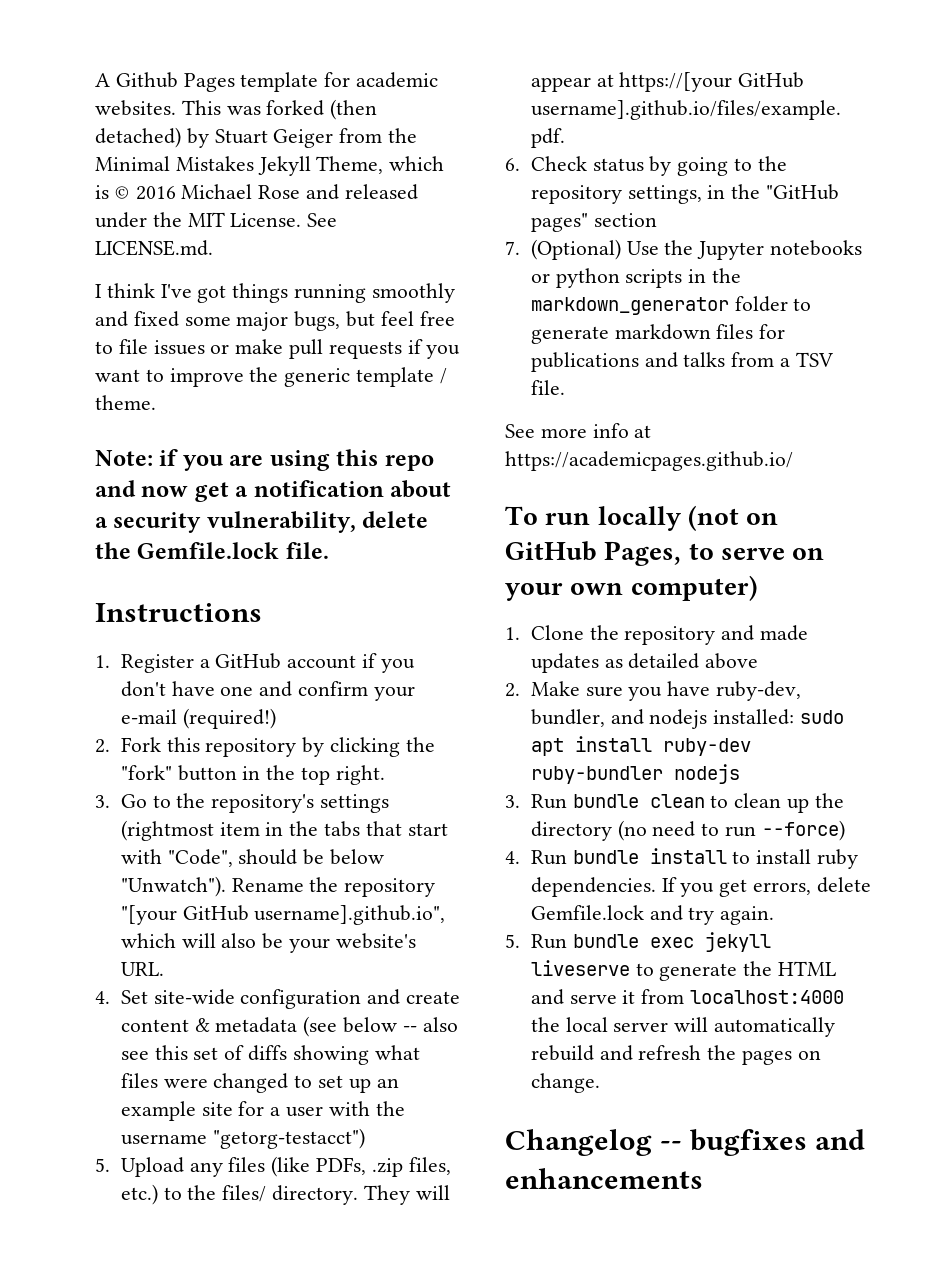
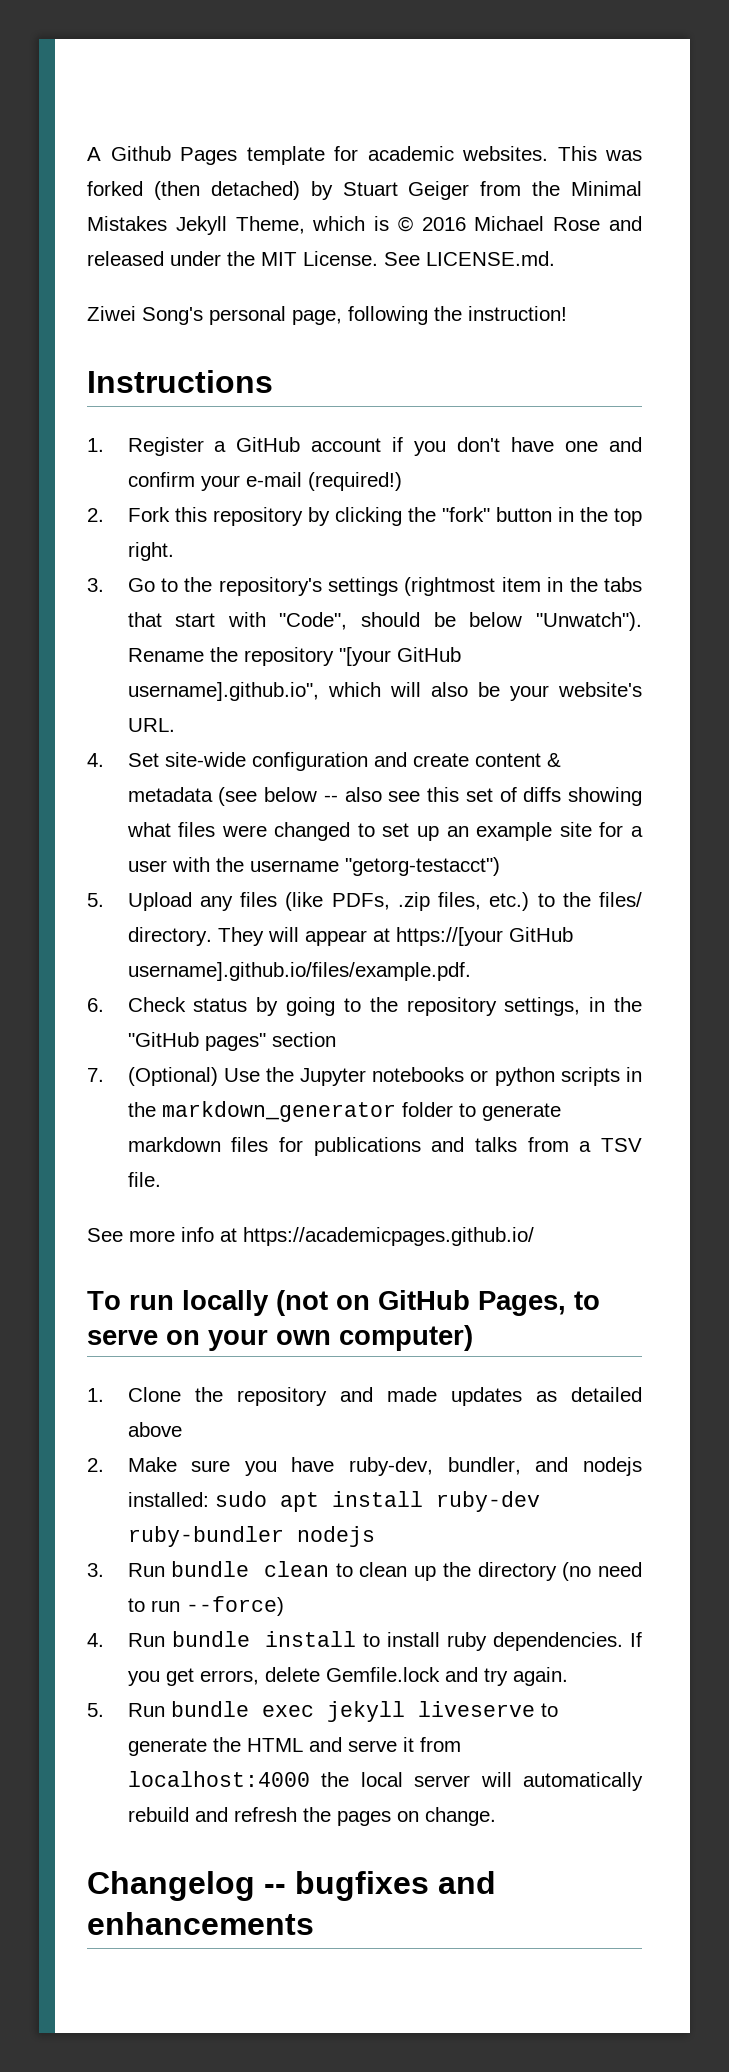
- I think I've got things running smoothly and fixed some major bugs, but feel free to file issues or make pull requests if you want to improve the generic template / theme.
- Note: if you are using this repo and now get a notification about a security vulnerability, delete the Gemfile.lock file.
+ Ziwei Song's personal page, following the instruction!

